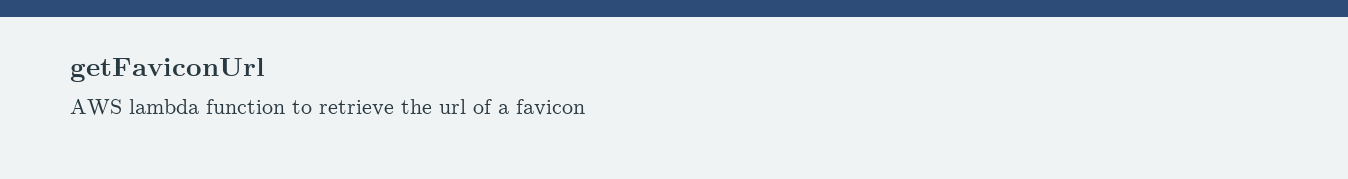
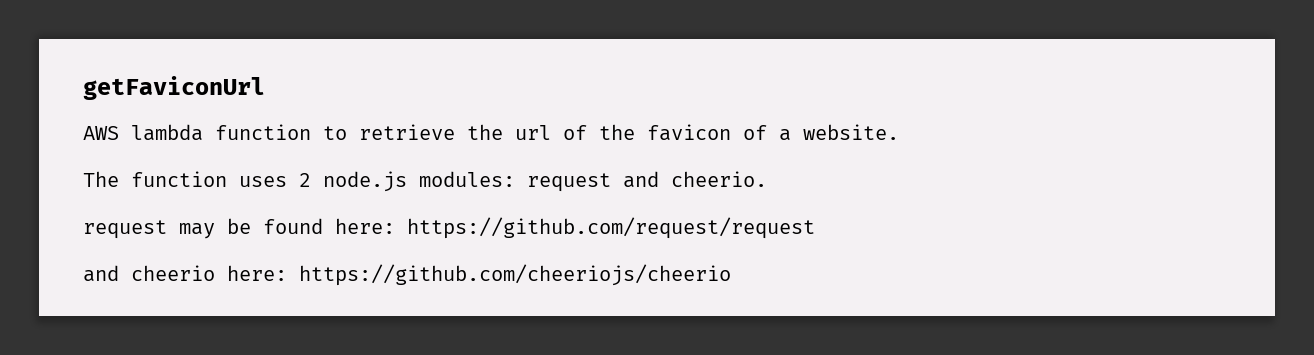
- AWS lambda function to retrieve the url of a favicon
+ AWS lambda function to retrieve the url of the favicon of a website.
+ The function uses 2 node.js modules: request and cheerio.
+ request may be found here: https://github.com/request/request
+ and cheerio here: https://github.com/cheeriojs/cheerio

